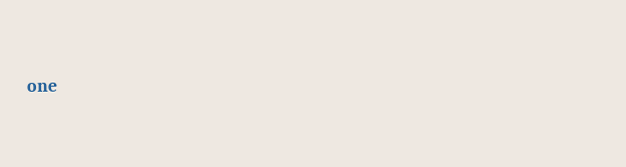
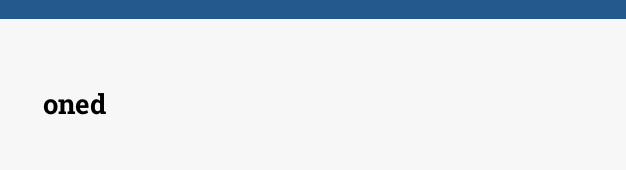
- one
+ oned

